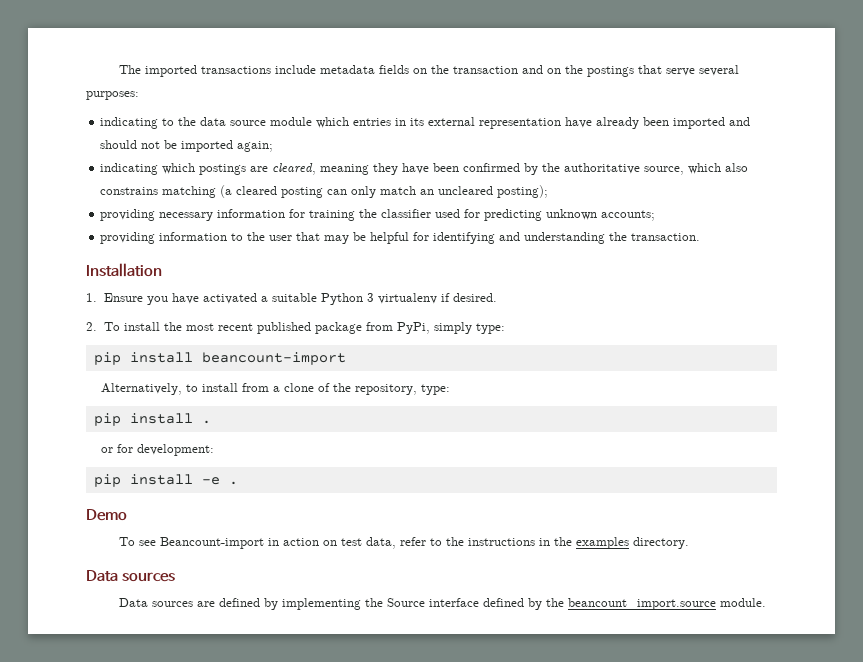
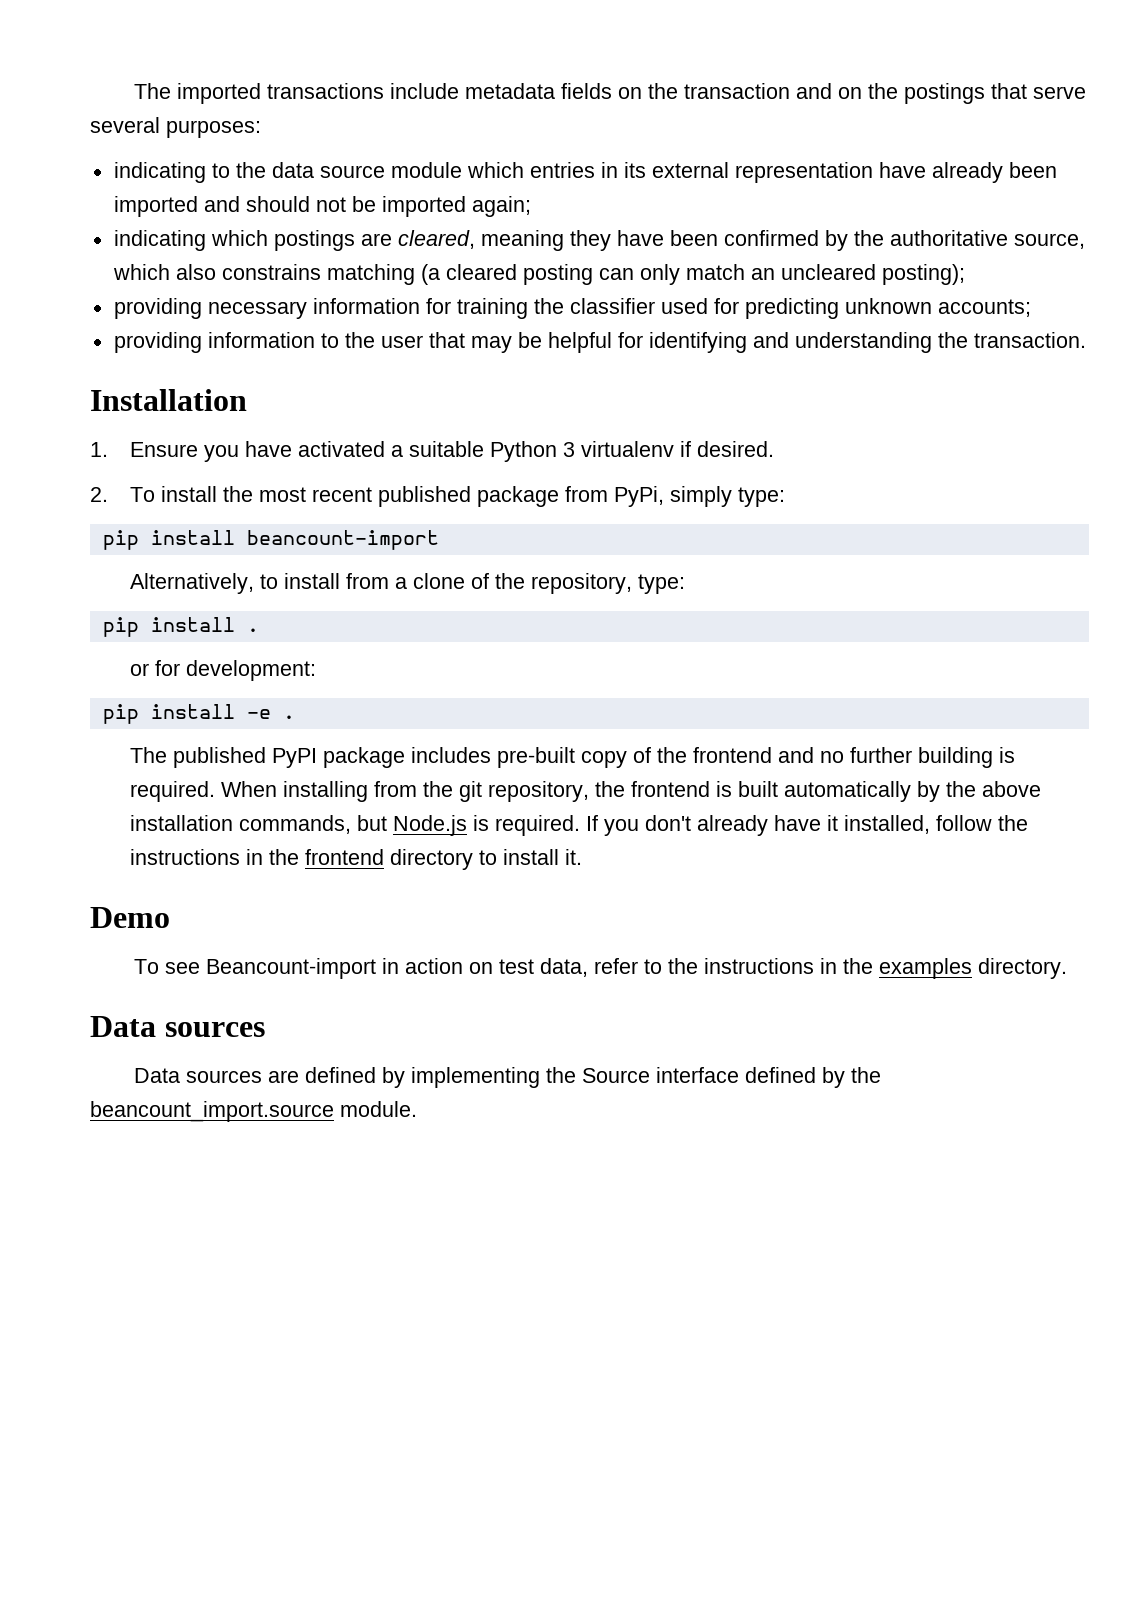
+ The published PyPI package includes pre-built copy of the frontend and no further building is required. When installing from the git repository, the frontend is built automatically by the above installation commands, but Node.js is required. If you don't already have it installed, follow the instructions in the frontend directory to install it.

